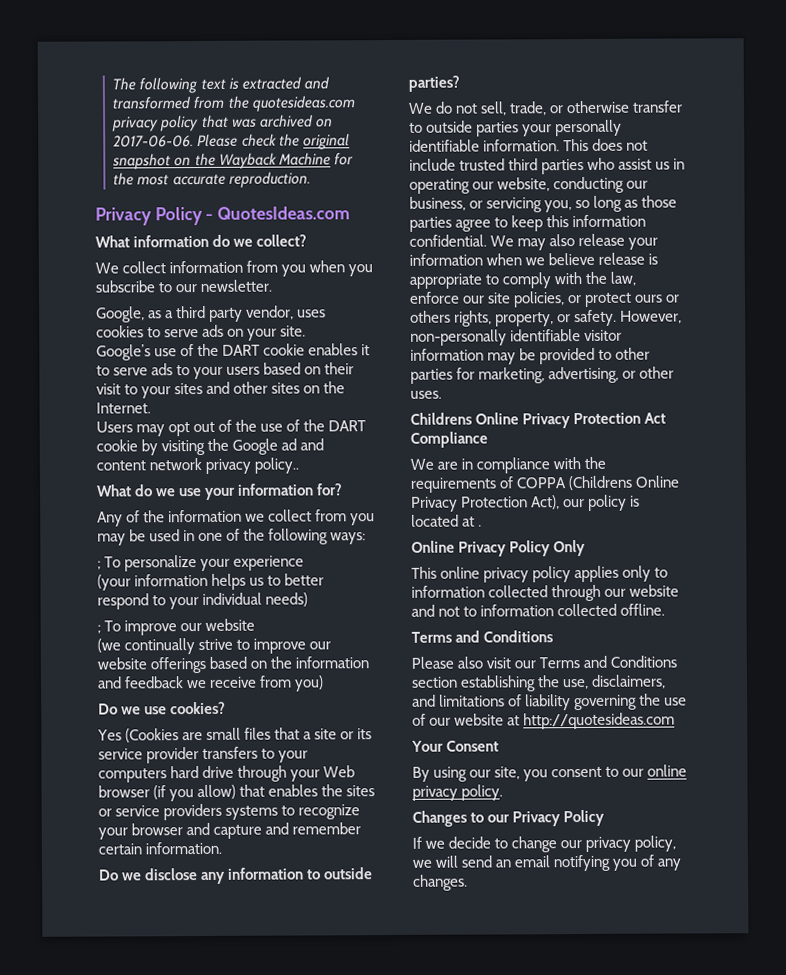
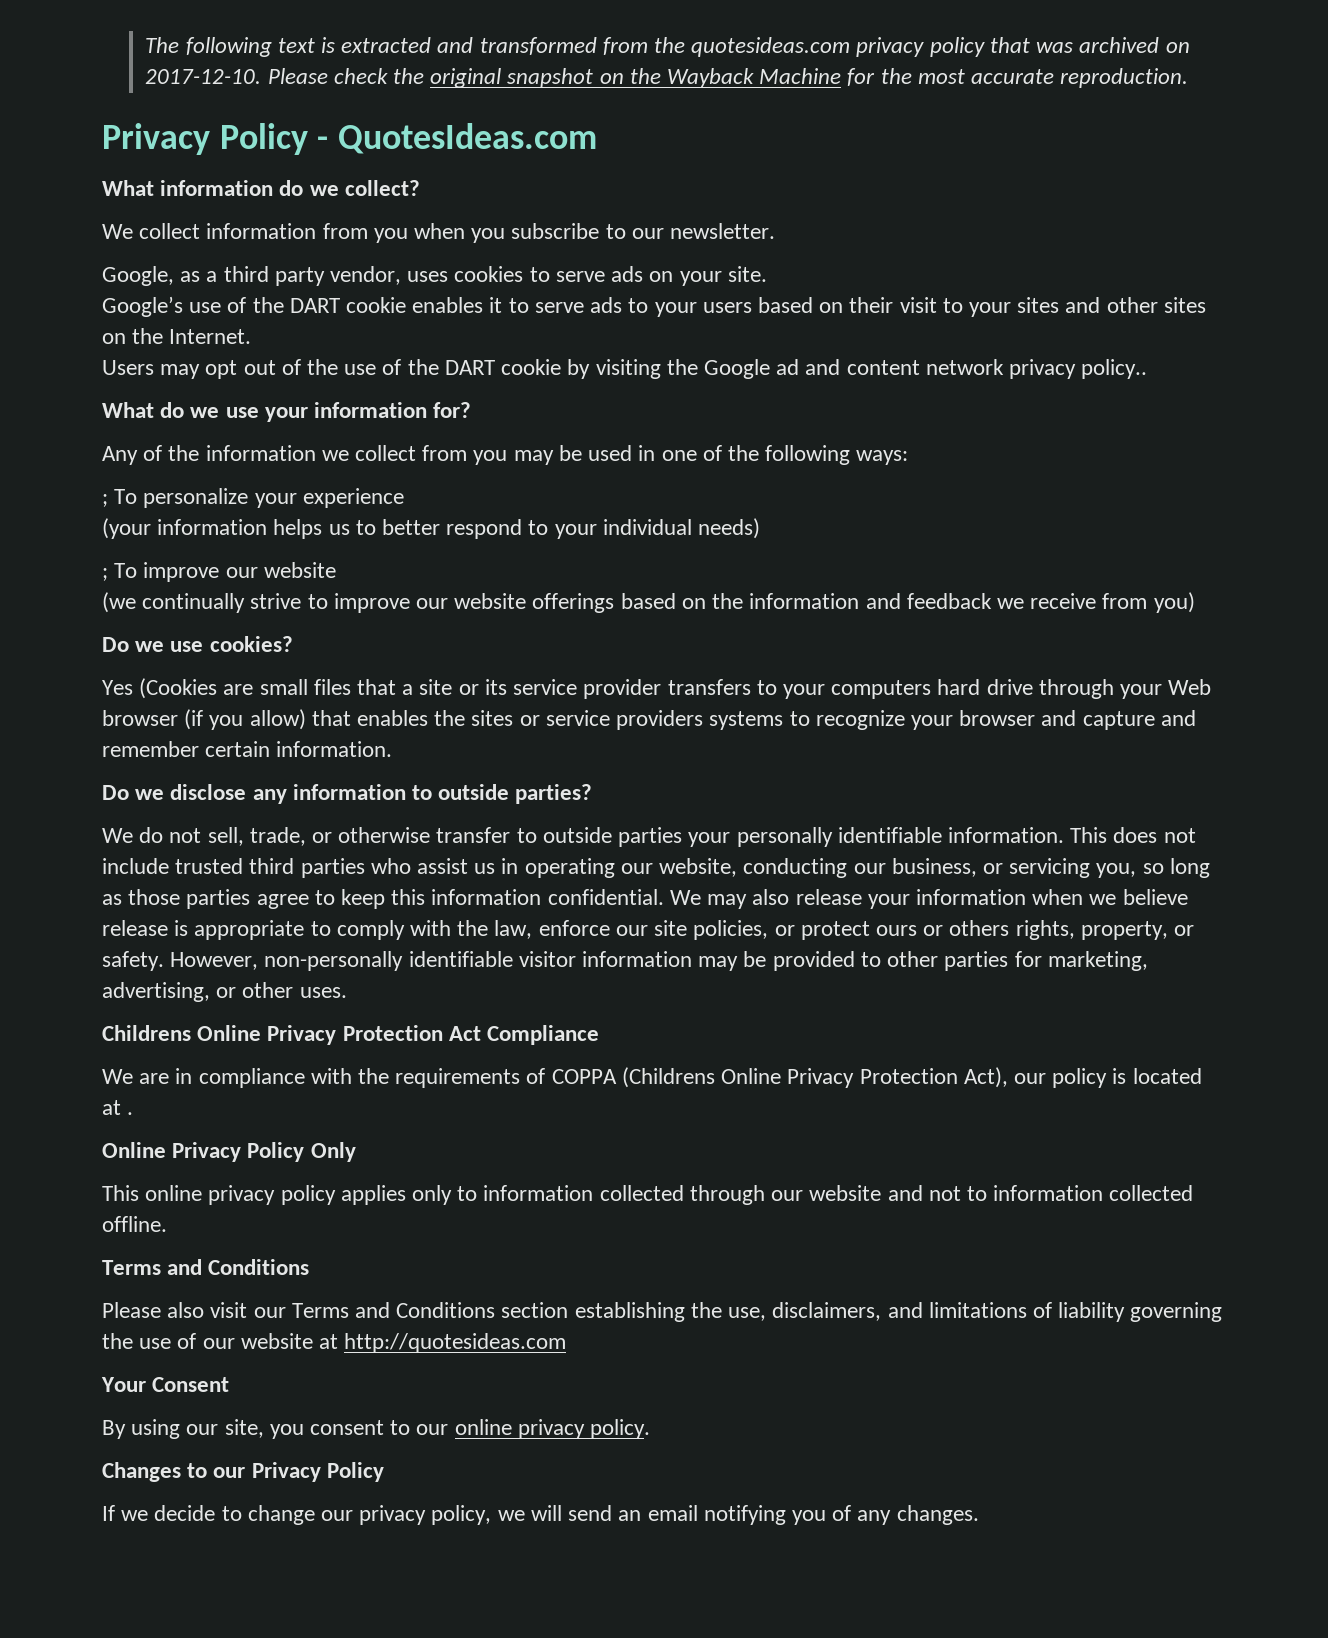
- The following text is extracted and transformed from the quotesideas.com privacy policy that was archived on 2017-06-06.
+ The following text is extracted and transformed from the quotesideas.com privacy policy that was archived on 2017-12-10.

